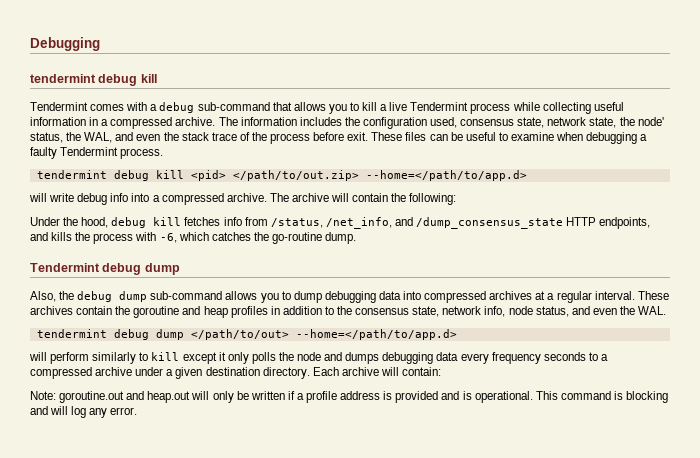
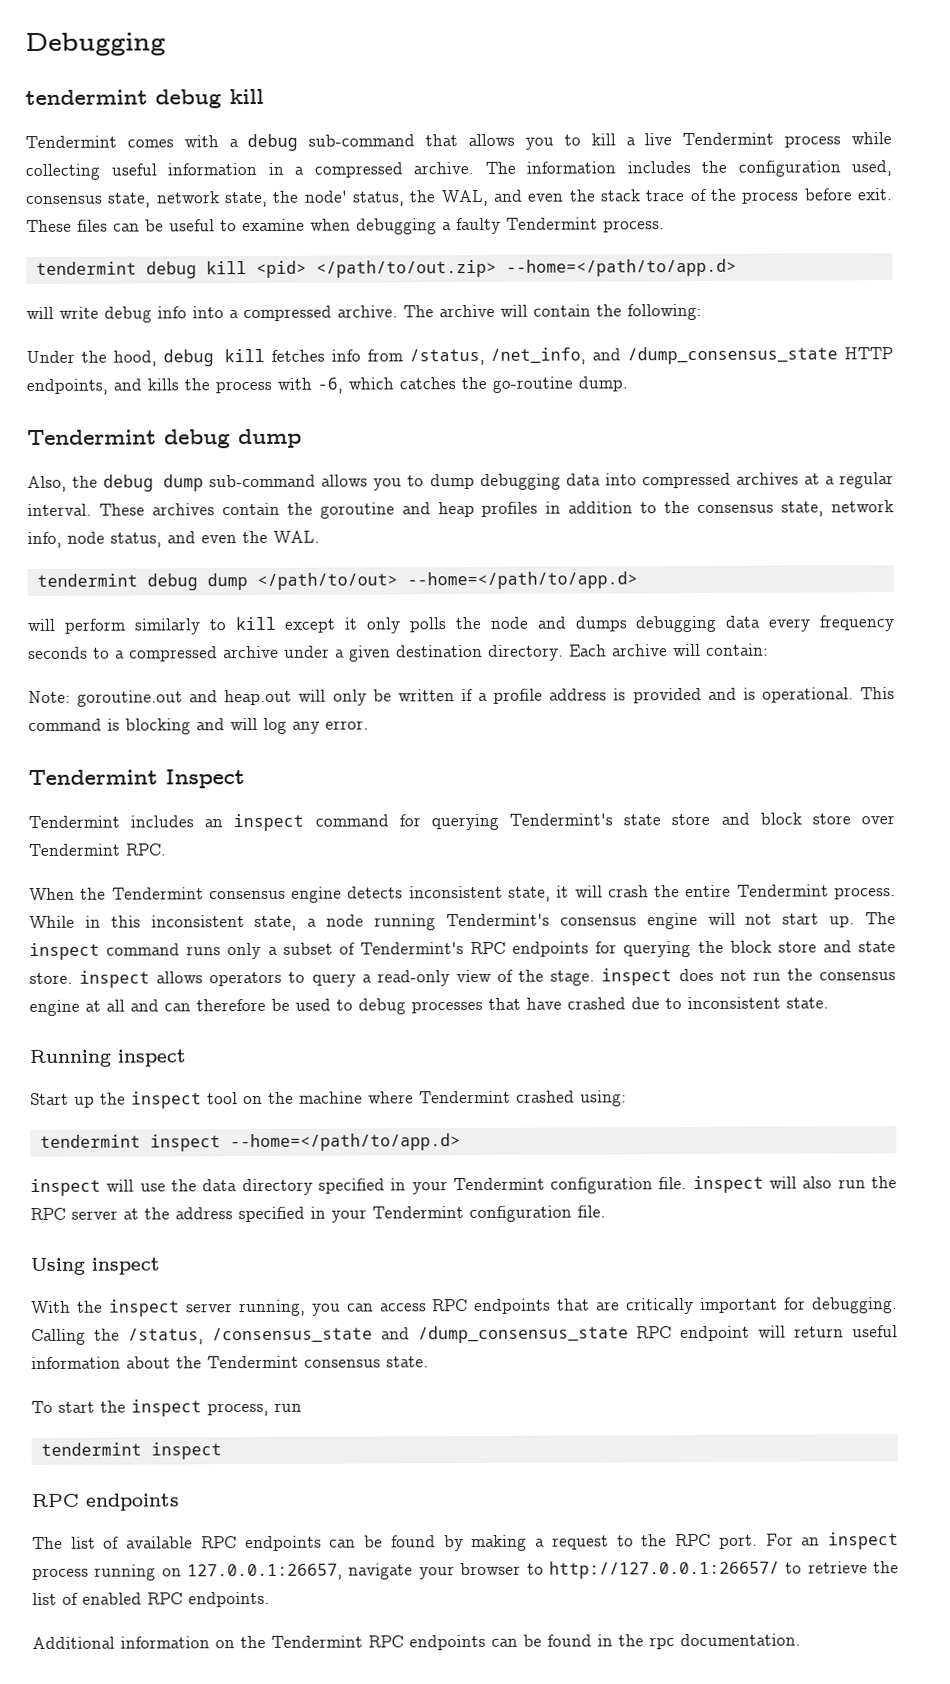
+ Tendermint Inspect
+ Tendermint includes an inspect command for querying Tendermint's state store and block store over Tendermint RPC.
+ When the Tendermint consensus engine detects inconsistent state, it will crash the entire Tendermint process. While in this inconsistent state, a node running Tendermint's consensus engine will not start up. The inspect command runs only a subset of Tendermint's RPC endpoints for querying the block store and state store. inspect allows operators to query a read-only view of the stage. inspect does not run the consensus engine at all and can therefore be used to debug processes that have crashed due to inconsistent state.
+ Running inspect
+ Start up the inspect tool on the machine where Tendermint crashed using:
+ tendermint inspect --home=</path/to/app.d>
+ inspect will use the data directory specified in your Tendermint configuration file. inspect will also run the RPC server at the address specified in your Tendermint configuration file.
+ Using inspect
+ With the inspect server running, you can access RPC endpoints that are critically important for debugging. Calling the /status, /consensus_state and /dump_consensus_state RPC endpoint will return useful information about the Tendermint consensus state.
+ To start the inspect process, run
+ tendermint inspect
+ RPC endpoints
+ The list of available RPC endpoints can be found by making a request to the RPC port. For an inspect process running on 127.0.0.1:26657, navigate your browser to http://127.0.0.1:26657/ to retrieve the list of enabled RPC endpoints.
+ Additional information on the Tendermint RPC endpoints can be found in the rpc documentation.

